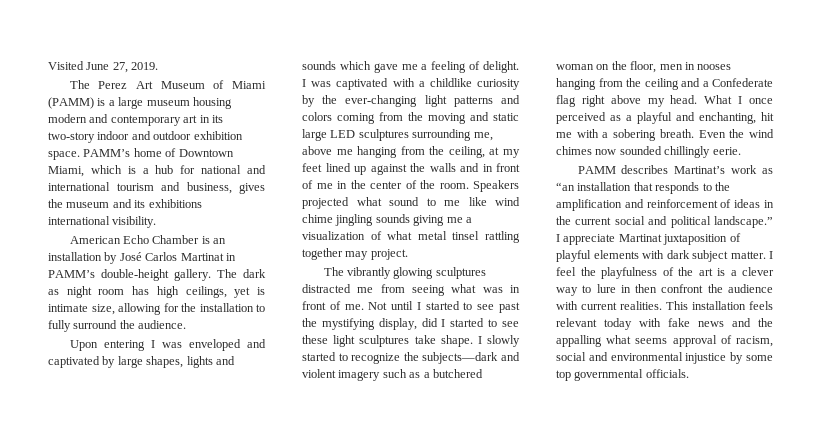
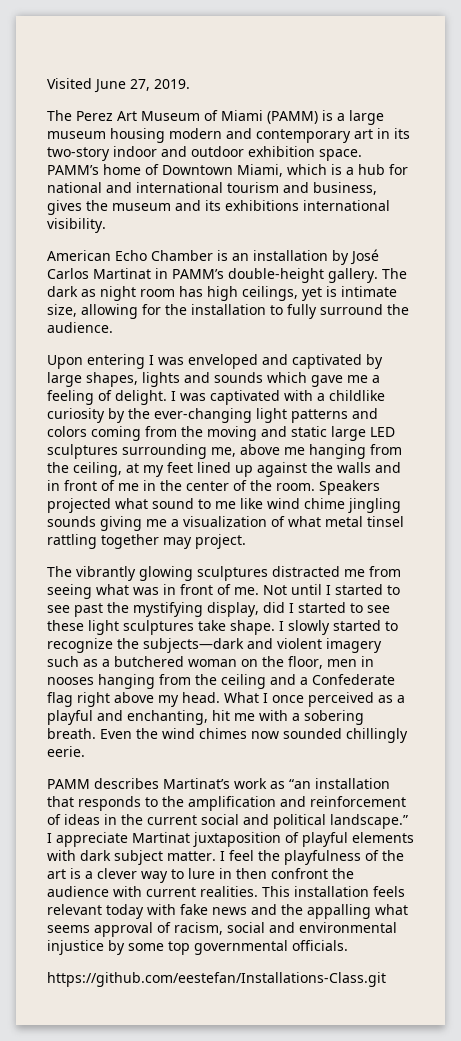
+ https://github.com/eestefan/Installations-Class.git

